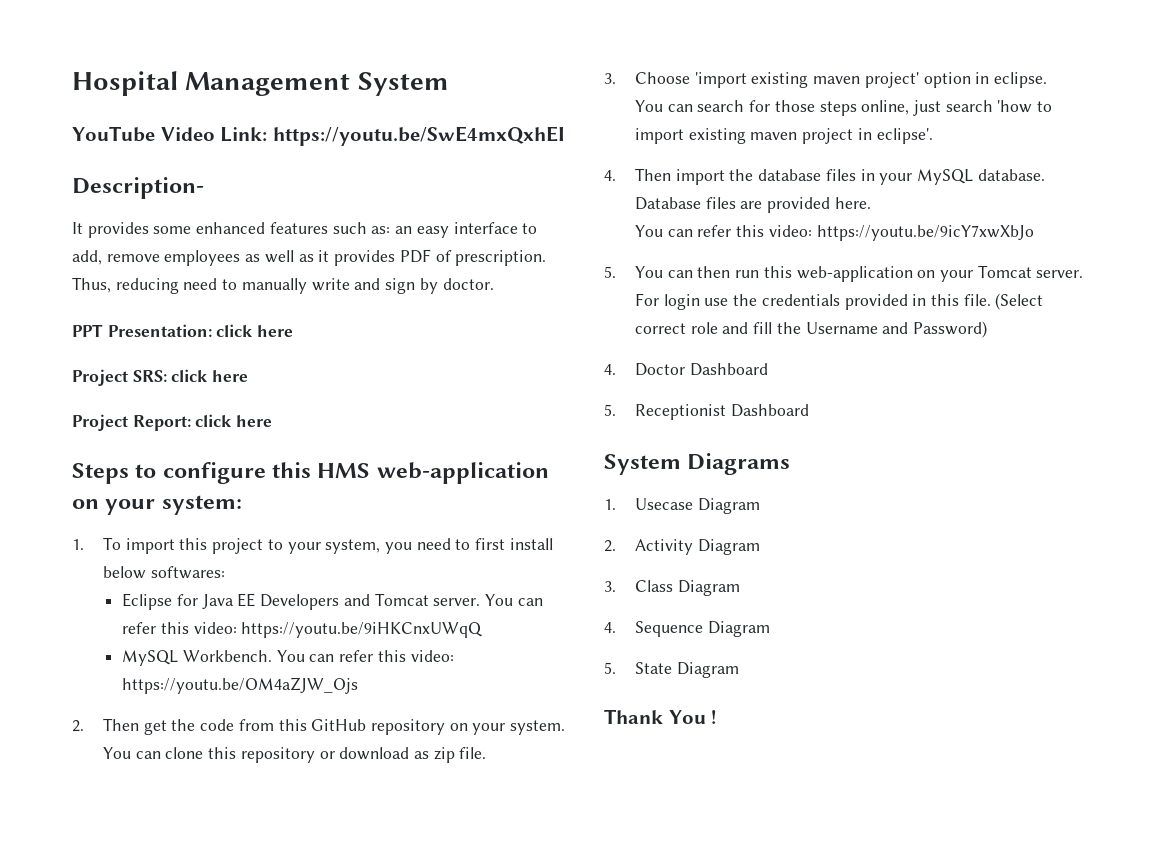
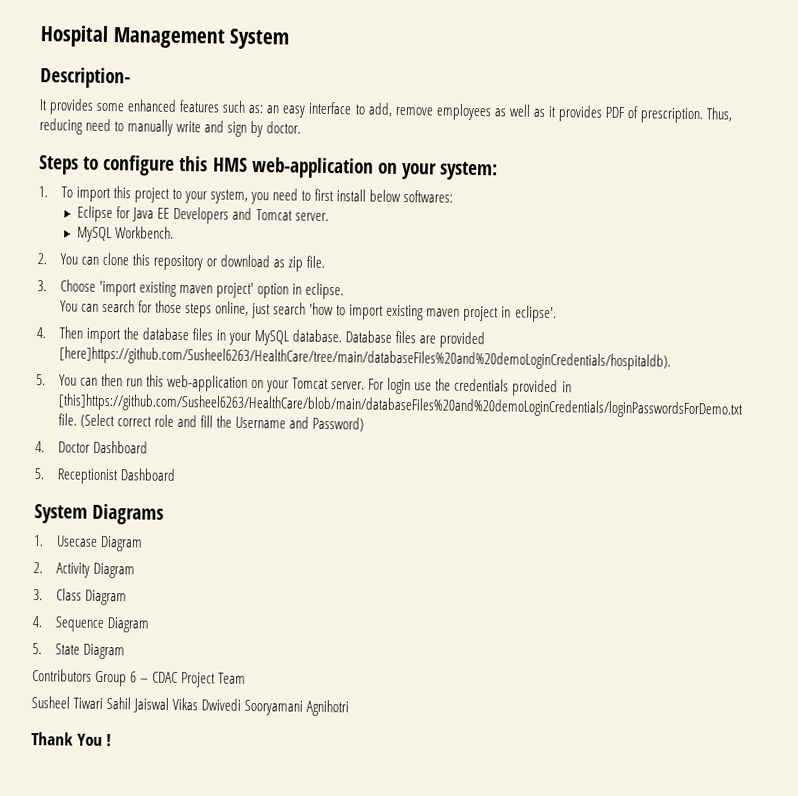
- YouTube Video Link: https://youtu.be/SwE4mxQxhEI
- PPT Presentation: click here
- Project SRS: click here
- Project Report: click here
- Eclipse for Java EE Developers and Tomcat server. You can refer this video: https://youtu.be/9iHKCnxUWqQ
- MySQL Workbench. You can refer this video: https://youtu.be/OM4aZJW_Ojs
- 2. Then get the code from this GitHub repository on your system. You can clone this repository or download as zip file.
+ Eclipse for Java EE Developers and Tomcat server.
+ MySQL Workbench.
+ 2. You can clone this repository or download as zip file.
- Database files are provided here.
- You can refer this video: https://youtu.be/9icY7xwXbJo
+ Database files are provided [here]https://github.com/Susheel6263/HealthCare/tree/main/databaseFiles%20and%20demoLoginCredentials/hospitaldb).
- For login use the credentials provided in this file.
+ For login use the credentials provided in [this]https://github.com/Susheel6263/HealthCare/blob/main/databaseFiles%20and%20demoLoginCredentials/loginPasswordsForDemo.txt file.
+ Contributors Group 6 – CDAC Project Team
+ Susheel Tiwari Sahil Jaiswal Vikas Dwivedi Sooryamani Agnihotri

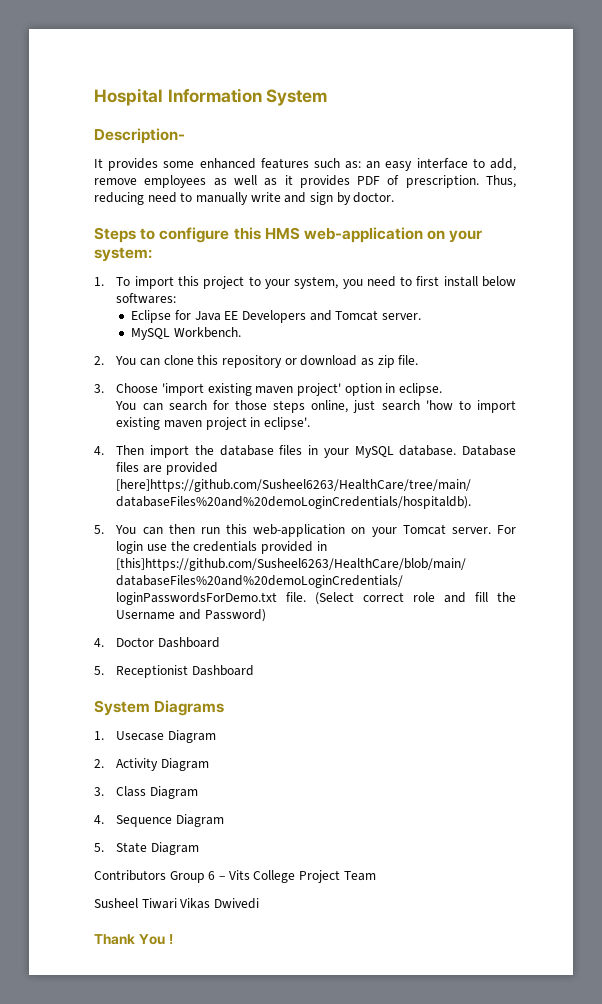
- Hospital Management System
+ Hospital Information System
- Contributors Group 6 – CDAC Project Team
+ Contributors Group 6 – Vits College Project Team
- Susheel Tiwari Sahil Jaiswal Vikas Dwivedi Sooryamani Agnihotri
+ Susheel Tiwari Vikas Dwivedi

